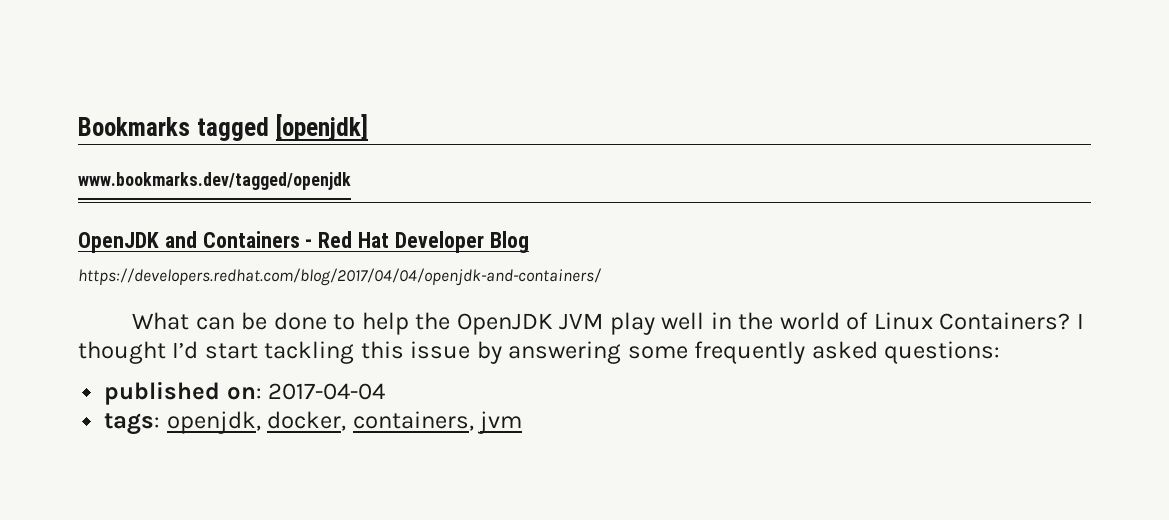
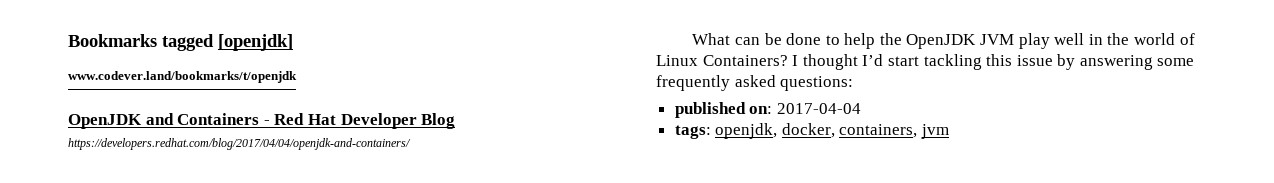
- www.bookmarks.dev/tagged/openjdk
+ www.codever.land/bookmarks/t/openjdk

